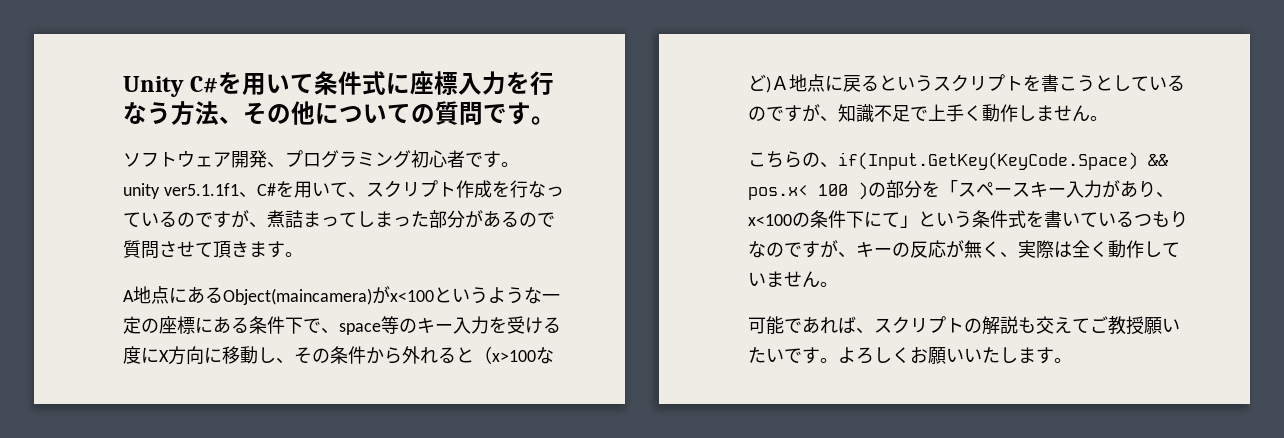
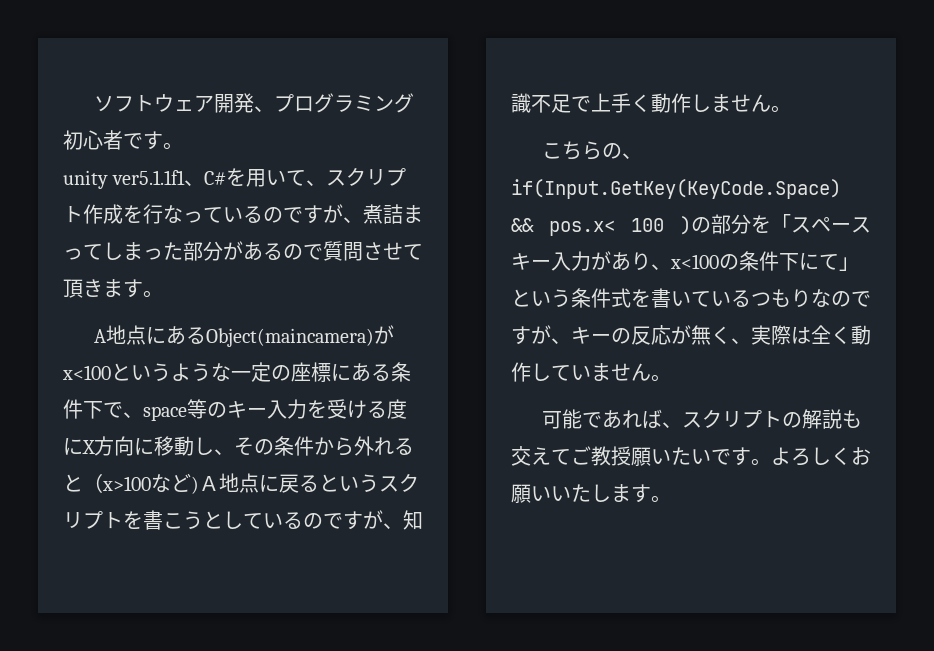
- Unity C#を用いて条件式に座標入力を行なう方法、その他についての質問です。

